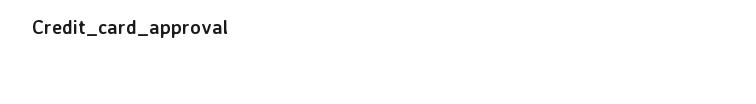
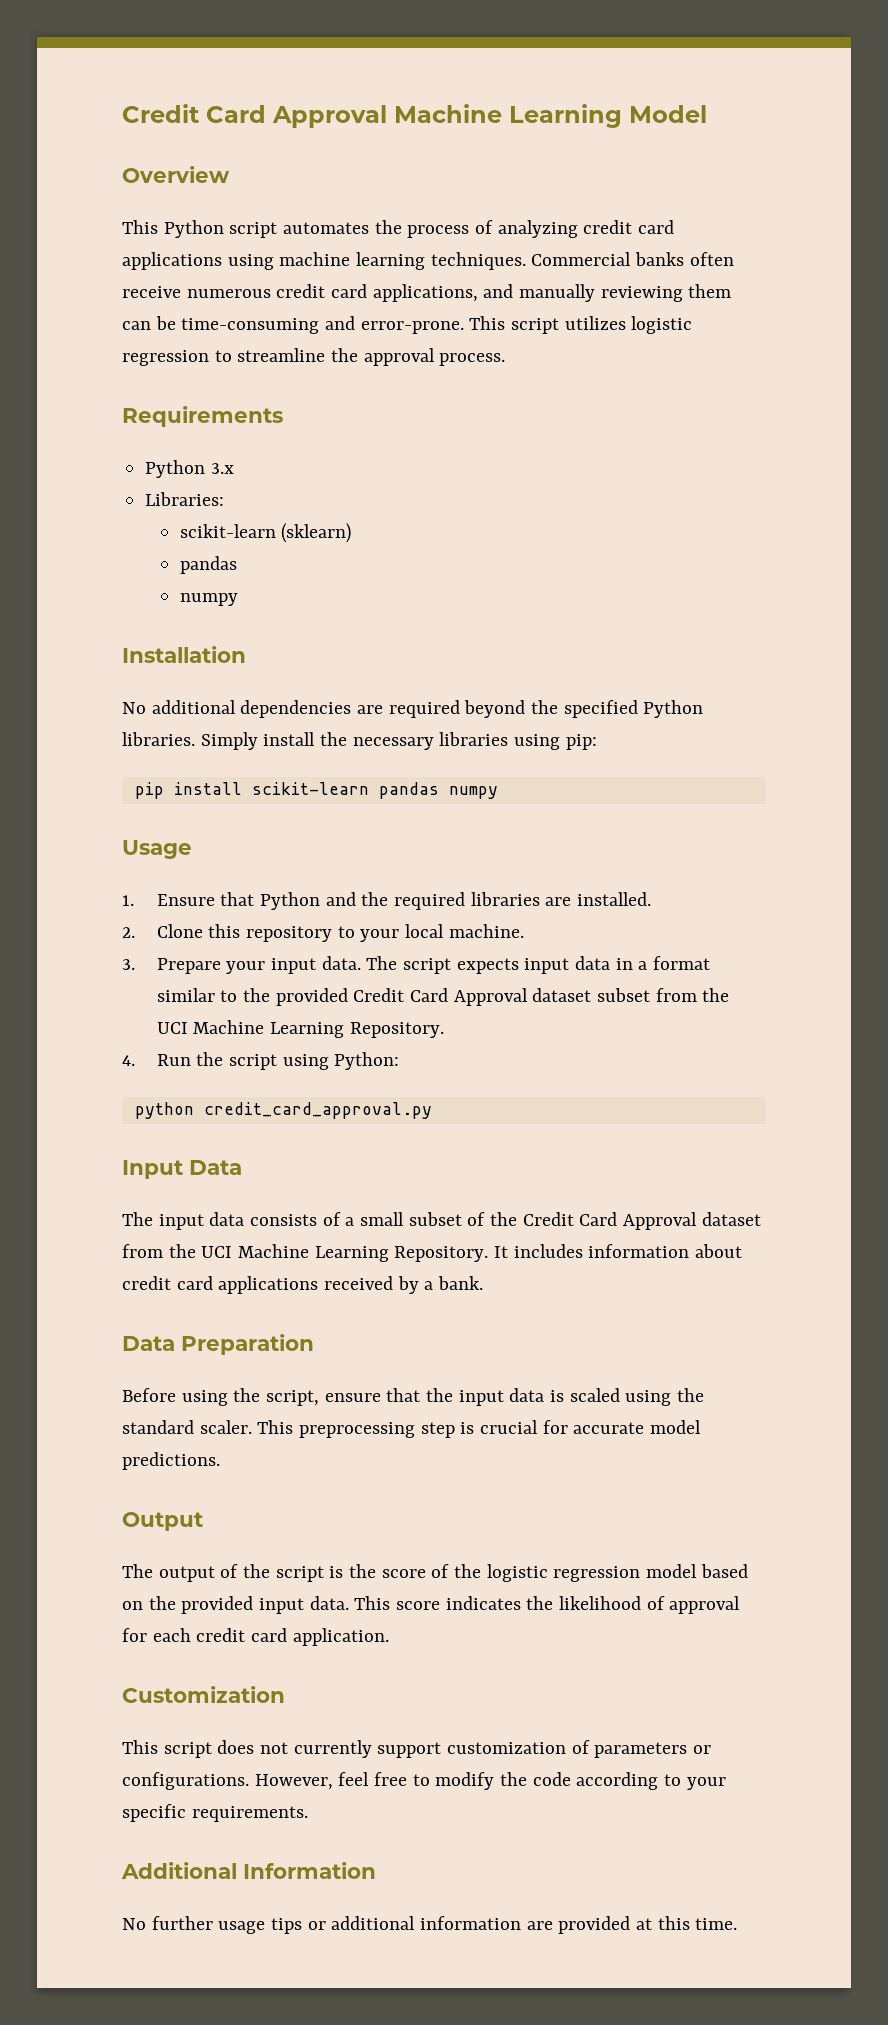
- Credit_card_approval
+ Credit Card Approval Machine Learning Model
+ Overview
+ This Python script automates the process of analyzing credit card applications using machine learning techniques. Commercial banks often receive numerous credit card applications, and manually reviewing them can be time-consuming and error-prone. This script utilizes logistic regression to streamline the approval process.
+ Requirements
+ Python 3.x
+ Libraries:
+ scikit-learn (sklearn)
+ pandas
+ numpy
+ Installation
+ No additional dependencies are required beyond the specified Python libraries. Simply install the necessary libraries using pip:
+ pip install scikit-learn pandas numpy
+ Usage
+ 1. Ensure that Python and the required libraries are installed.
+ 2. Clone this repository to your local machine.
+ 3. Prepare your input data. The script expects input data in a format similar to the provided Credit Card Approval dataset subset from the UCI Machine Learning Repository.
+ 4. Run the script using Python:
+ python credit_card_approval.py
+ Input Data
+ The input data consists of a small subset of the Credit Card Approval dataset from the UCI Machine Learning Repository. It includes information about credit card applications received by a bank.
+ Data Preparation
+ Before using the script, ensure that the input data is scaled using the standard scaler. This preprocessing step is crucial for accurate model predictions.
+ Output
+ The output of the script is the score of the logistic regression model based on the provided input data. This score indicates the likelihood of approval for each credit card application.
+ Customization
+ This script does not currently support customization of parameters or configurations. However, feel free to modify the code according to your specific requirements.
+ Additional Information
+ No further usage tips or additional information are provided at this time.

